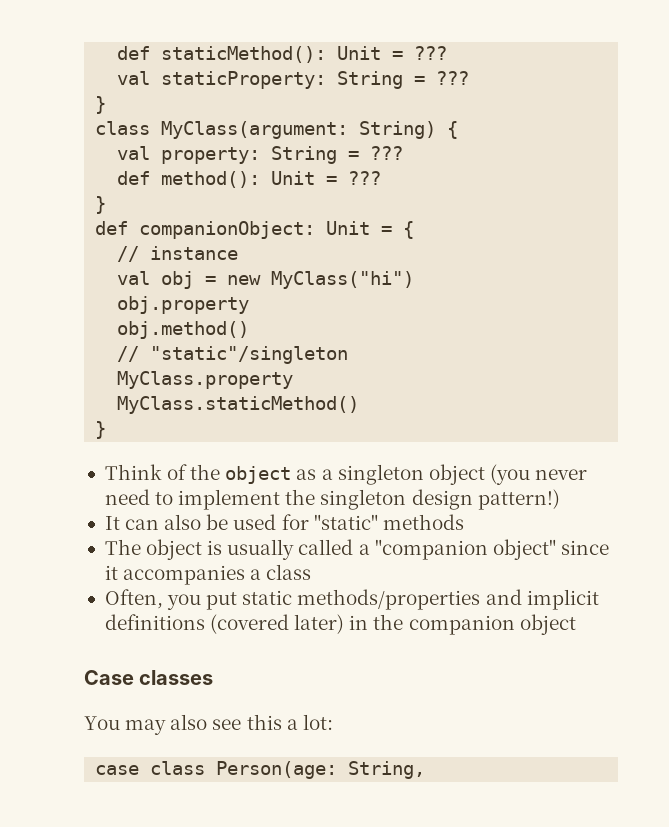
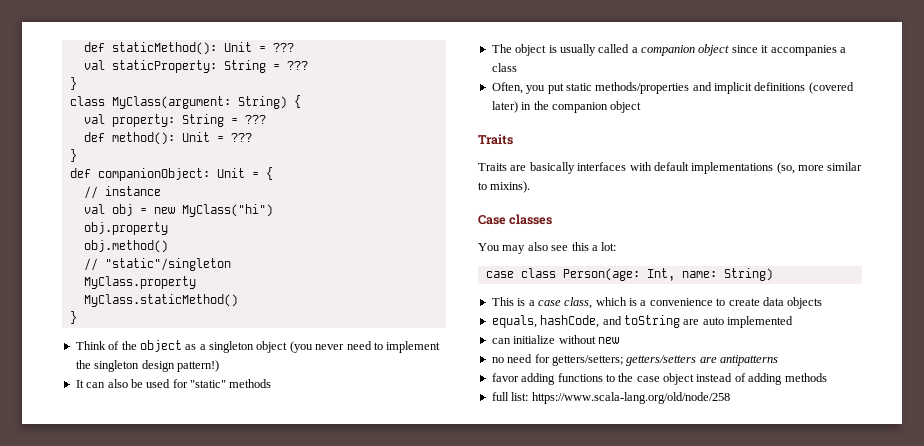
- The object is usually called a "companion object" since it accompanies a class
+ The object is usually called a companion object since it accompanies a class
  Often, you put static methods/properties and implicit definitions (covered later) in the companion object
+ Traits
+ Traits are basically interfaces with default implementations (so, more similar to mixins).
- case class Person(age: String,
+ case class Person(age: Int, name: String)
+ This is a case class, which is a convenience to create data objects
+ equals, hashCode, and toString are auto implemented
+ can initialize without new
+ no need for getters/setters; getters/setters are antipatterns
+ favor adding functions to the case object instead of adding methods
+ full list: https://www.scala-lang.org/old/node/258

